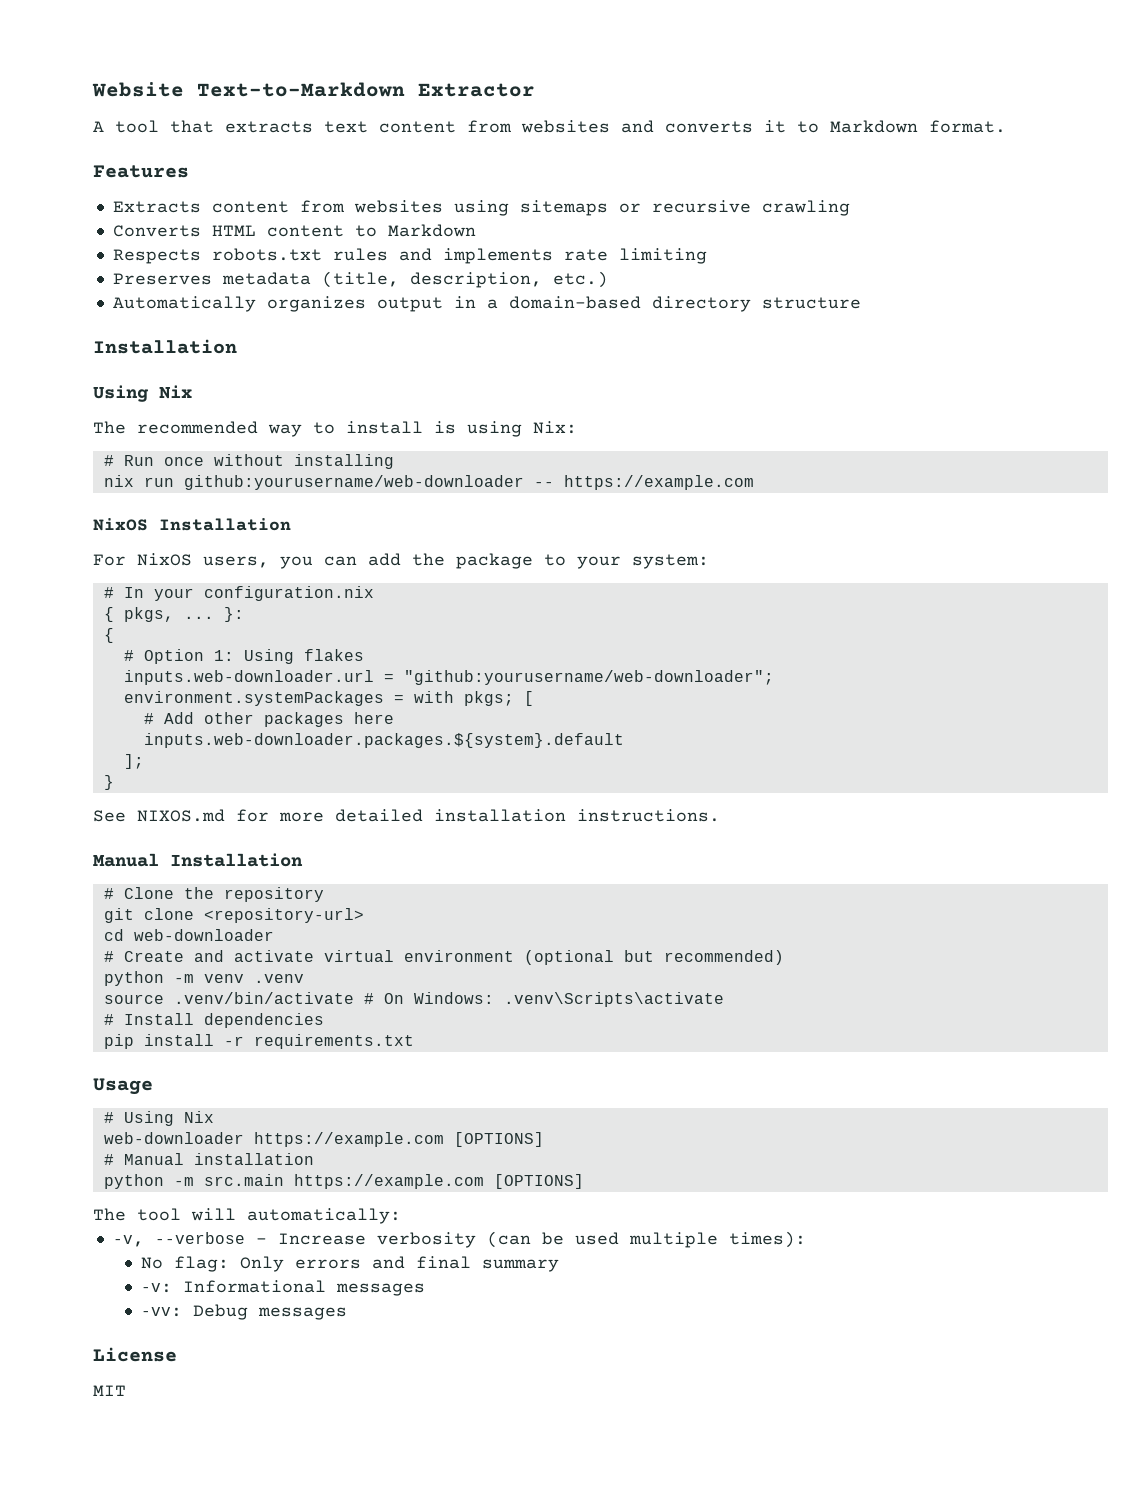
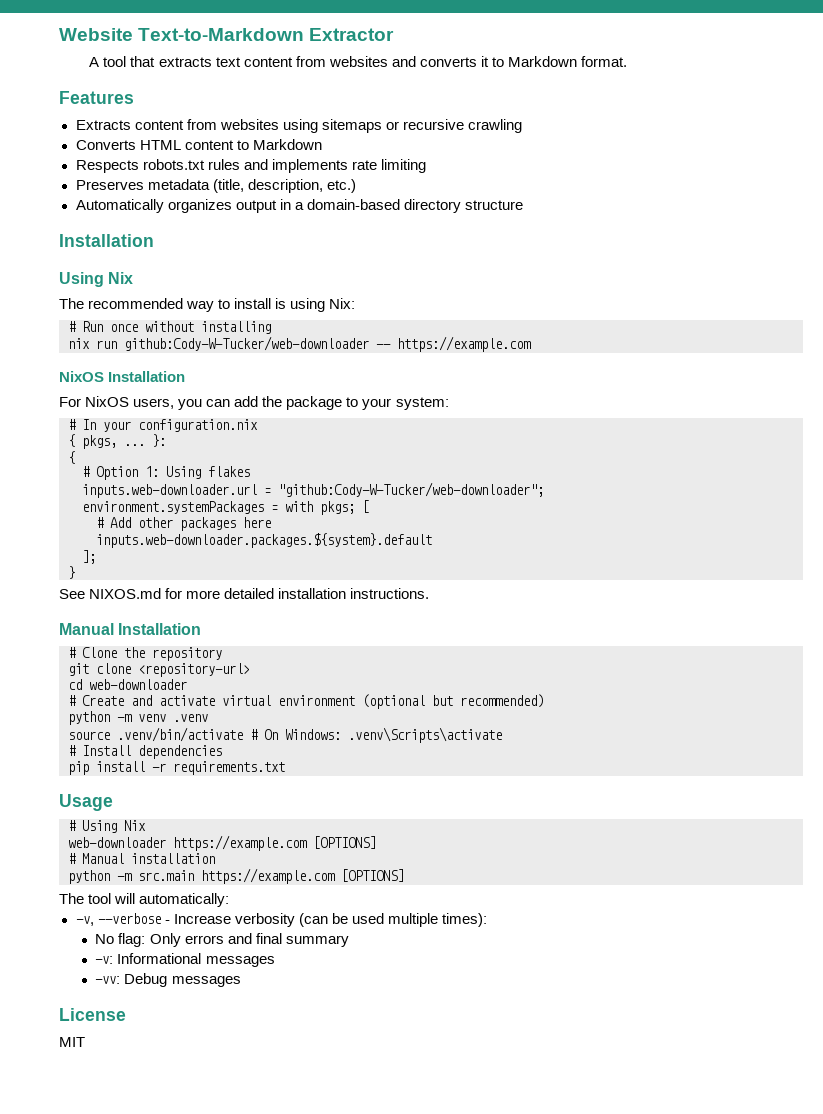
- nix run github:yourusername/web-downloader -- https://example.com
+ nix run github:Cody-W-Tucker/web-downloader -- https://example.com
- inputs.web-downloader.url = "github:yourusername/web-downloader";
+ inputs.web-downloader.url = "github:Cody-W-Tucker/web-downloader";

